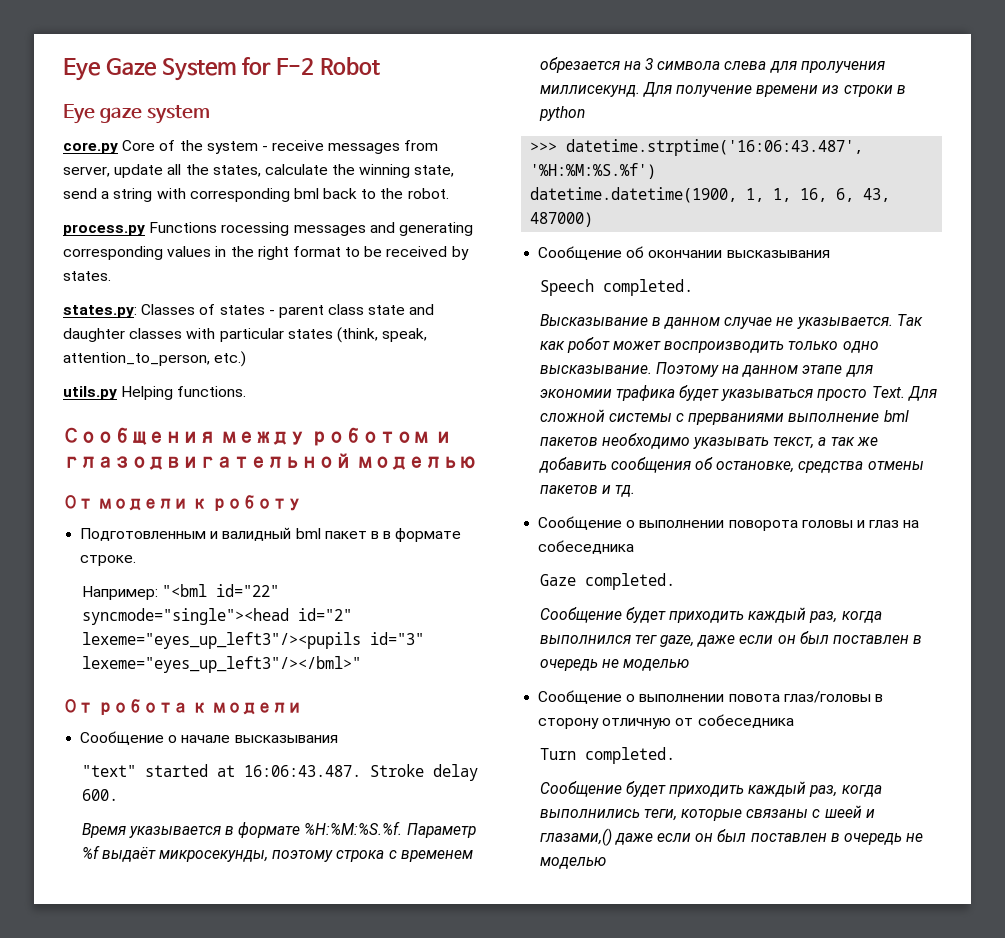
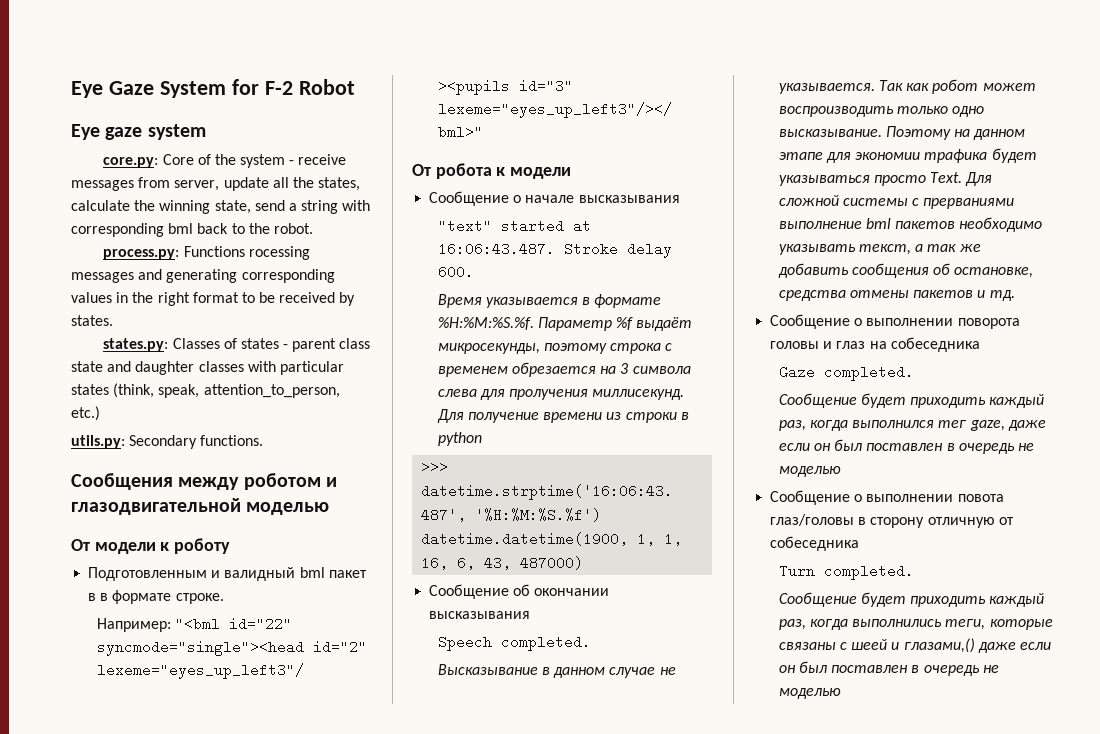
- core.py Core of the system - receive messages from server, update all the states, calculate the winning state, send a string with corresponding bml back to the robot.
+ core.py: Core of the system - receive messages from server, update all the states, calculate the winning state, send a string with corresponding bml back to the robot.
- process.py Functions rocessing messages and generating corresponding values in the right format to be received by states.
+ process.py: Functions rocessing messages and generating corresponding values in the right format to be received by states.
- utils.py Helping functions.
+ utils.py: Secondary functions.

